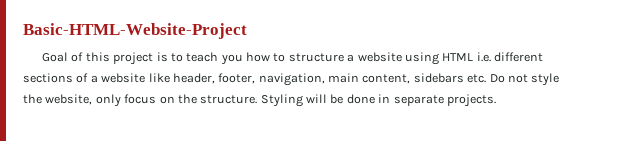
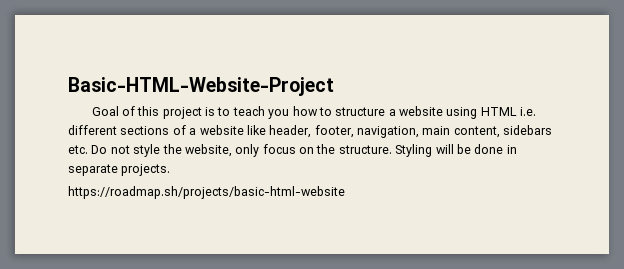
+ https://roadmap.sh/projects/basic-html-website

